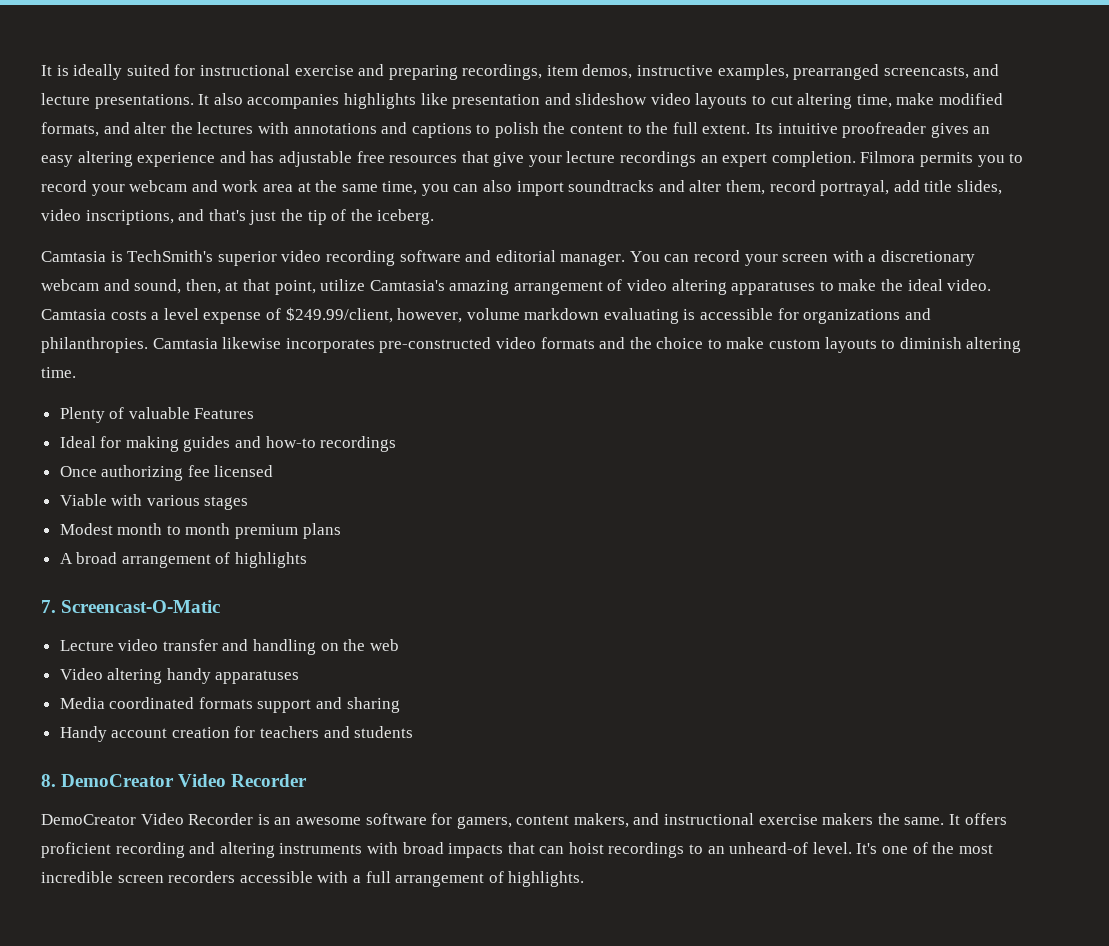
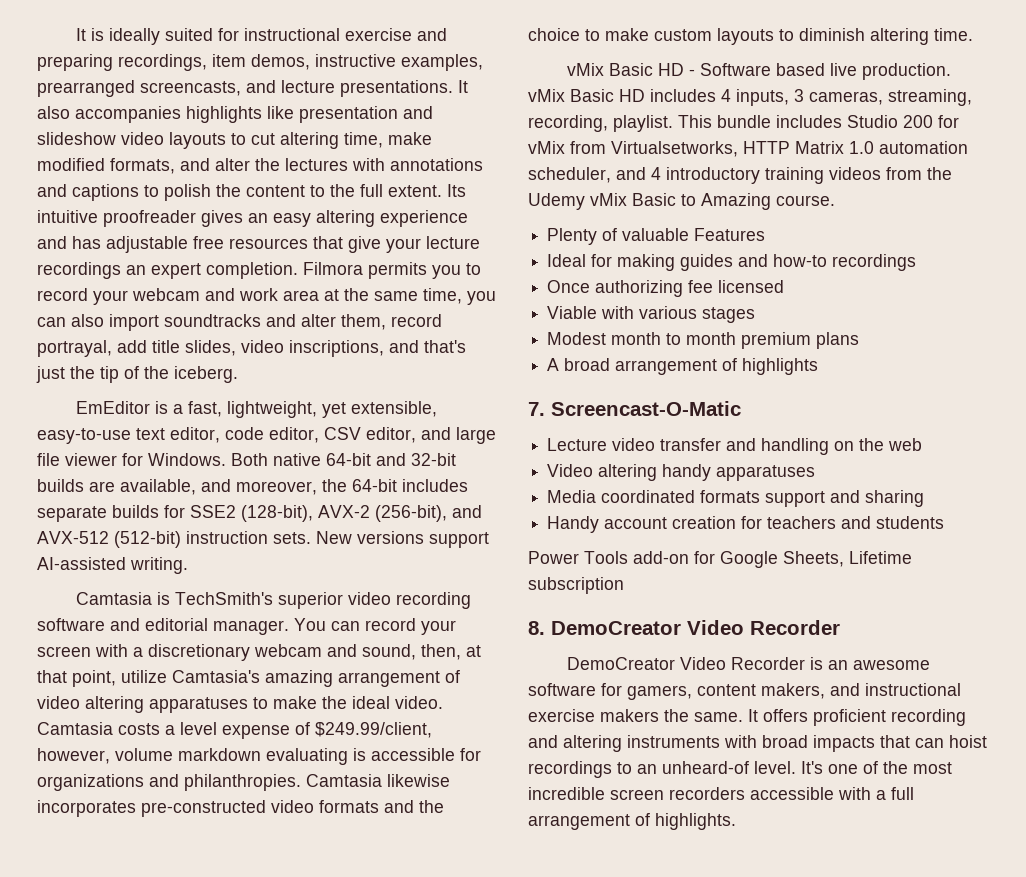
+ EmEditor is a fast, lightweight, yet extensible, easy-to-use text editor, code editor, CSV editor, and large file viewer for Windows. Both native 64-bit and 32-bit builds are available, and moreover, the 64-bit includes separate builds for SSE2 (128-bit), AVX-2 (256-bit), and AVX-512 (512-bit) instruction sets. New versions support AI-assisted writing.
+ vMix Basic HD - Software based live production. vMix Basic HD includes 4 inputs, 3 cameras, streaming, recording, playlist. This bundle includes Studio 200 for vMix from Virtualsetworks, HTTP Matrix 1.0 automation scheduler, and 4 introductory training videos from the Udemy vMix Basic to Amazing course.
+ Power Tools add-on for Google Sheets, Lifetime subscription

